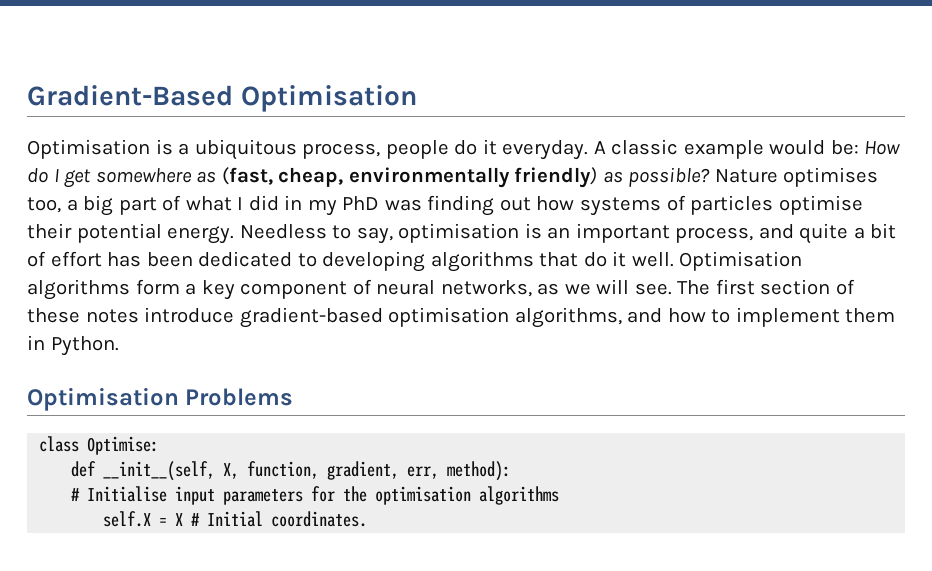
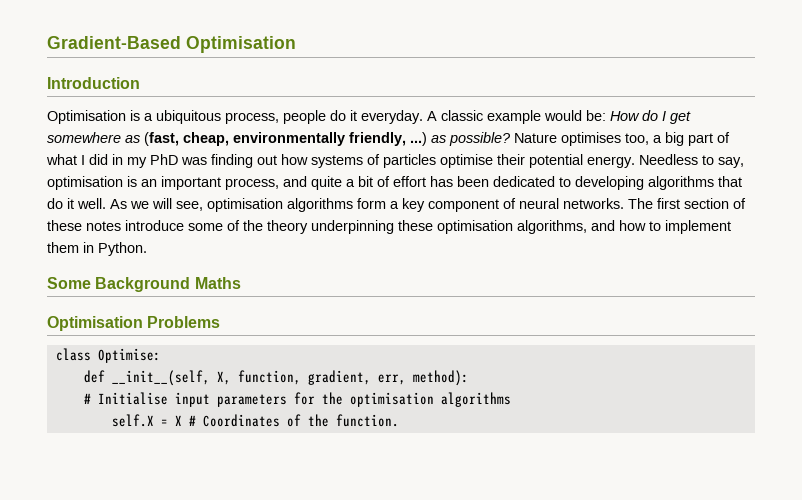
+ Introduction
- A classic example would be: How do I get somewhere as (fast, cheap, environmentally friendly) as possible?
+ A classic example would be: How do I get somewhere as (fast, cheap, environmentally friendly, ...) as possible?
- Optimisation algorithms form a key component of neural networks, as we will see.
+ As we will see, optimisation algorithms form a key component of neural networks.
- The first section of these notes introduce gradient-based optimisation algorithms, and how to implement them in Python.
+ The first section of these notes introduce some of the theory underpinning these optimisation algorithms, and how to implement them in Python.
+ Some Background Maths
- self.X = X # Initial coordinates.
+ self.X = X # Coordinates of the function.

